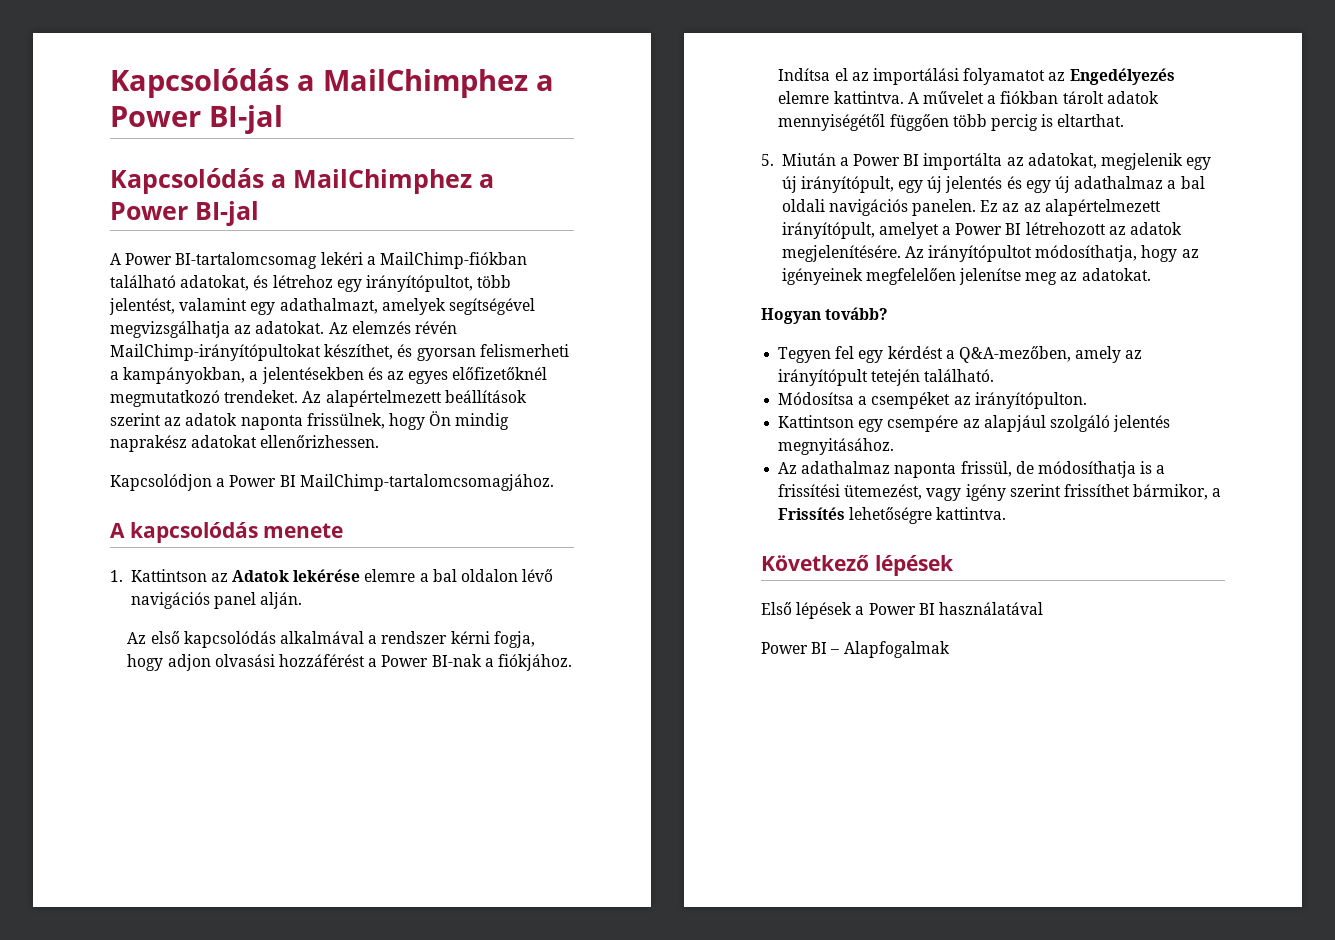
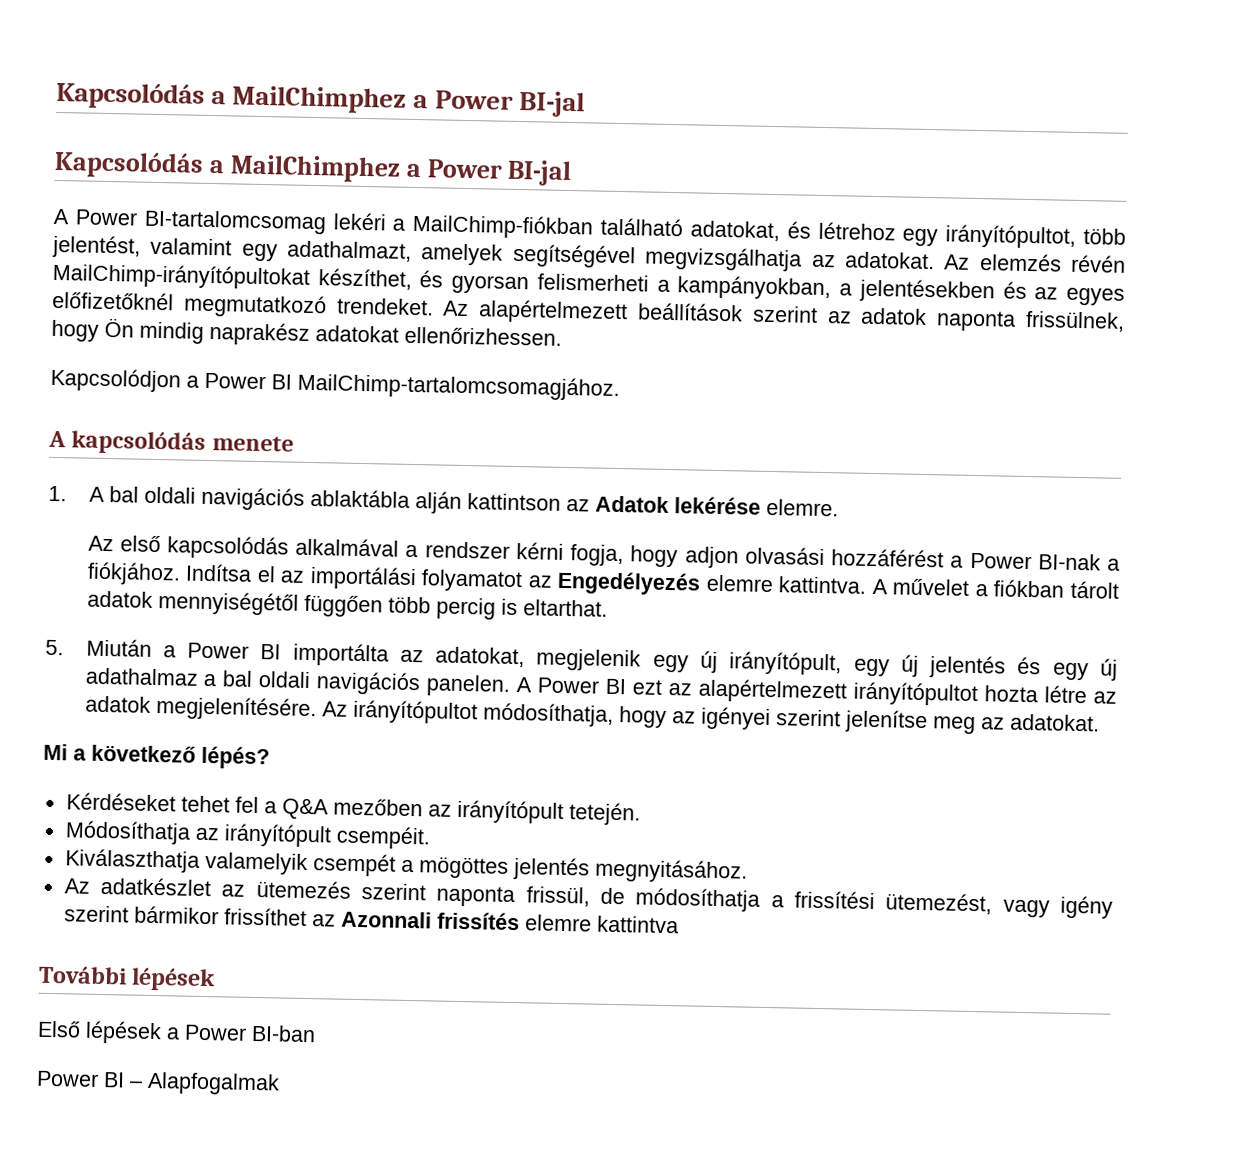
- 1. Kattintson az Adatok lekérése elemre a bal oldalon lévő navigációs panel alján.
+ 1. A bal oldali navigációs ablaktábla alján kattintson az Adatok lekérése elemre.
- Ez az az alapértelmezett irányítópult, amelyet a Power BI létrehozott az adatok megjelenítésére.
+ A Power BI ezt az alapértelmezett irányítópultot hozta létre az adatok megjelenítésére.
- Az irányítópultot módosíthatja, hogy az igényeinek megfelelően jelenítse meg az adatokat.
+ Az irányítópultot módosíthatja, hogy az igényei szerint jelenítse meg az adatokat.
- Hogyan tovább?
- Tegyen fel egy kérdést a Q&A-mezőben, amely az irányítópult tetején található.
- Módosítsa a csempéket az irányítópulton.
- Kattintson egy csempére az alapjául szolgáló jelentés megnyitásához.
+ Mi a következő lépés?
+ Kérdéseket tehet fel a Q&A mezőben az irányítópult tetején.
+ Módosíthatja az irányítópult csempéit.
+ Kiválaszthatja valamelyik csempét a mögöttes jelentés megnyitásához.
- Az adathalmaz naponta frissül, de módosíthatja is a frissítési ütemezést, vagy igény szerint frissíthet bármikor, a Frissítés lehetőségre kattintva.
- Következő lépések
+ Az adatkészlet az ütemezés szerint naponta frissül, de módosíthatja a frissítési ütemezést, vagy igény szerint bármikor frissíthet az Azonnali frissítés elemre kattintva
+ További lépések
- Első lépések a Power BI használatával
+ Első lépések a Power BI-ban

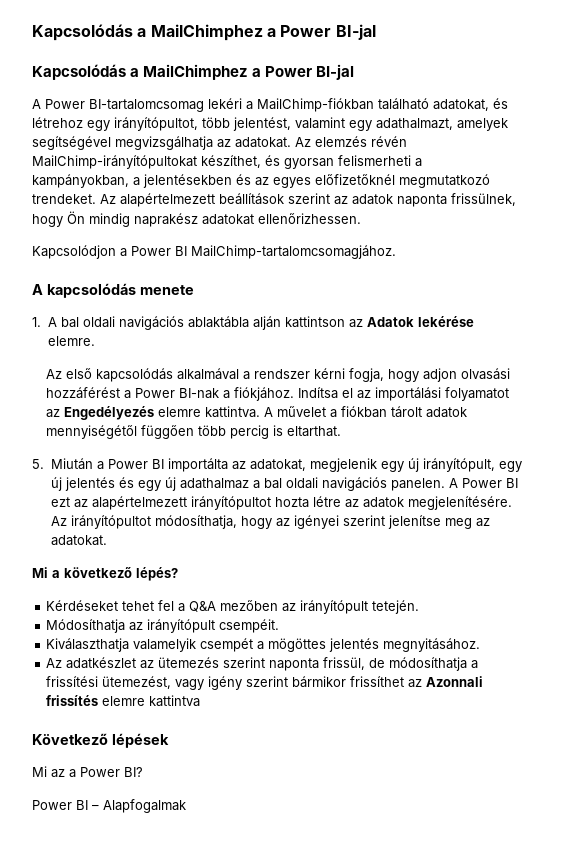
- További lépések
+ Következő lépések
- Első lépések a Power BI-ban
+ Mi az a Power BI?

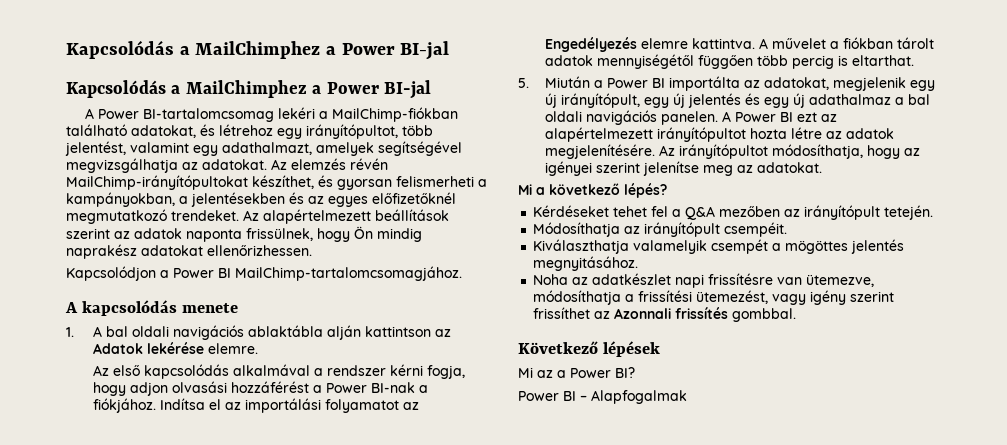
- Az adatkészlet az ütemezés szerint naponta frissül, de módosíthatja a frissítési ütemezést, vagy igény szerint bármikor frissíthet az Azonnali frissítés elemre kattintva
+ Noha az adatkészlet napi frissítésre van ütemezve, módosíthatja a frissítési ütemezést, vagy igény szerint frissíthet az Azonnali frissítés gombbal.

